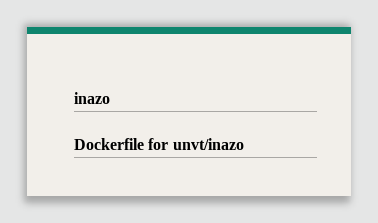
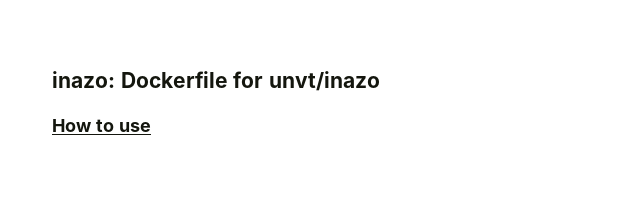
- inazo
- Dockerfile for unvt/inazo
+ inazo: Dockerfile for unvt/inazo
+ How to use

